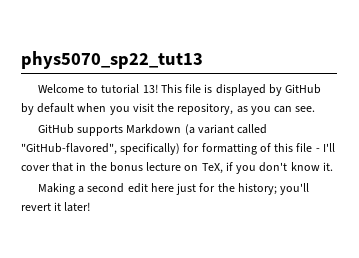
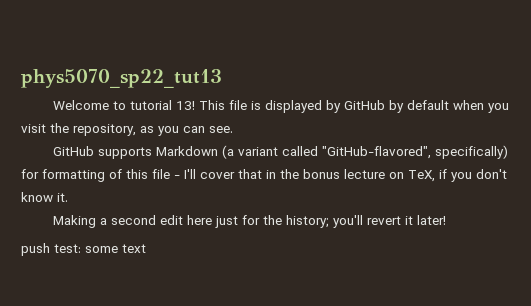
+ push test: some text

